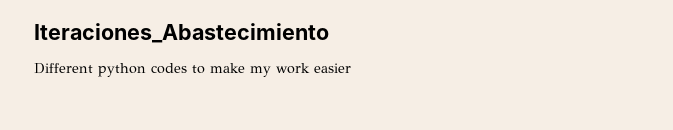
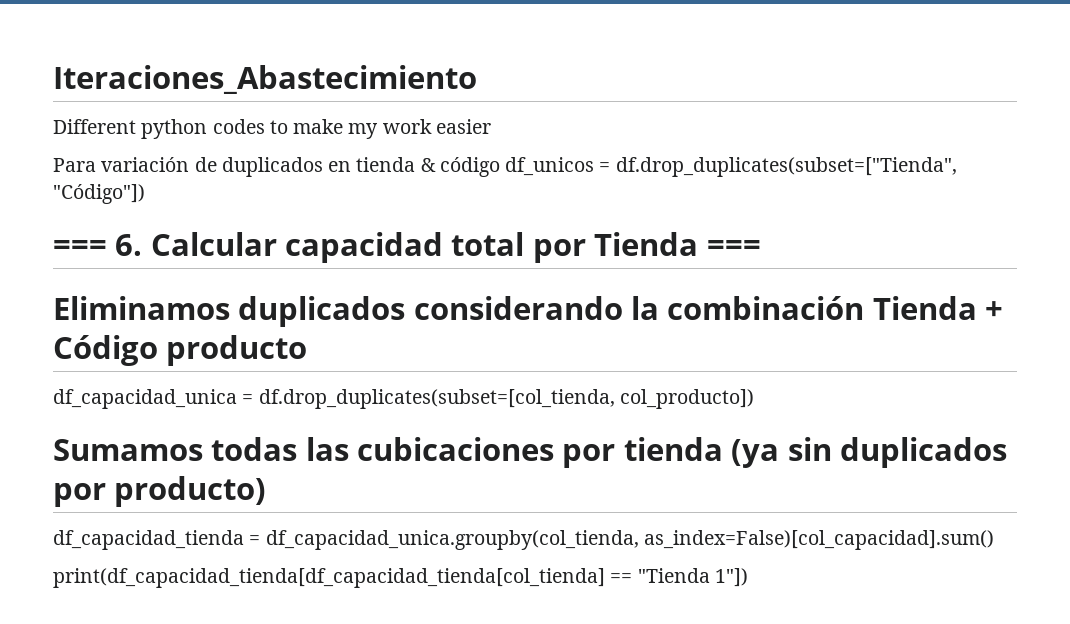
+ Para variación de duplicados en tienda & código df_unicos = df.drop_duplicates(subset=["Tienda", "Código"])
+ === 6. Calcular capacidad total por Tienda ===
+ Eliminamos duplicados considerando la combinación Tienda + Código producto
+ df_capacidad_unica = df.drop_duplicates(subset=[col_tienda, col_producto])
+ Sumamos todas las cubicaciones por tienda (ya sin duplicados por producto)
+ df_capacidad_tienda = df_capacidad_unica.groupby(col_tienda, as_index=False)[col_capacidad].sum()
+ print(df_capacidad_tienda[df_capacidad_tienda[col_tienda] == "Tienda 1"])

